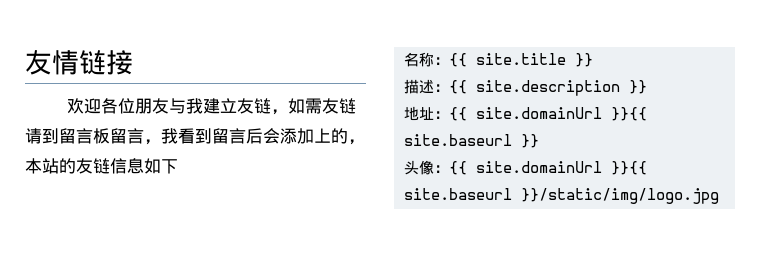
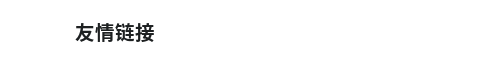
- 欢迎各位朋友与我建立友链，如需友链请到留言板留言，我看到留言后会添加上的，本站的友链信息如下
- 名称：{{ site.title }}
- 描述：{{ site.description }}
- 地址：{{ site.domainUrl }}{{ site.baseurl }}
- 头像：{{ site.domainUrl }}{{ site.baseurl }}/static/img/logo.jpg

